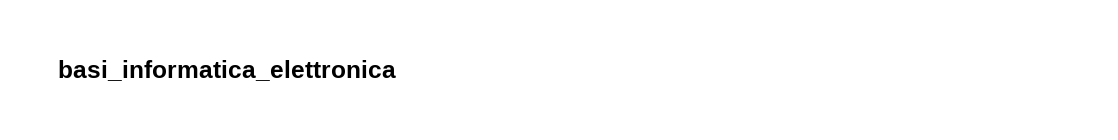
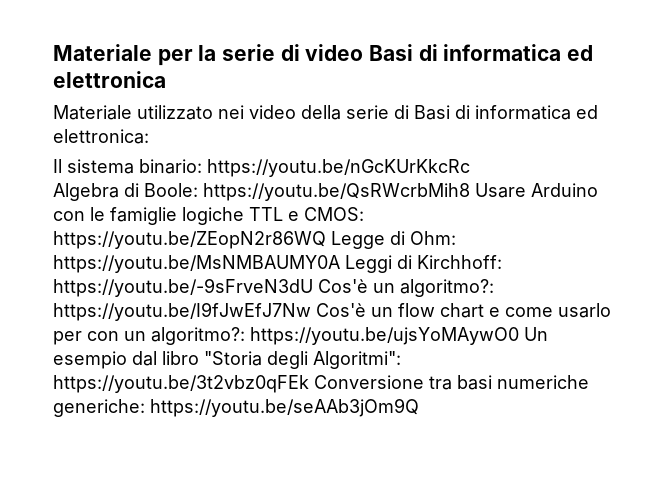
- basi_informatica_elettronica
+ Materiale per la serie di video Basi di informatica ed elettronica
+ Materiale utilizzato nei video della serie di Basi di informatica ed elettronica:
+ Il sistema binario: https://youtu.be/nGcKUrKkcRc
+ Algebra di Boole: https://youtu.be/QsRWcrbMih8 Usare Arduino con le famiglie logiche TTL e CMOS: https://youtu.be/ZEopN2r86WQ Legge di Ohm: https://youtu.be/MsNMBAUMY0A Leggi di Kirchhoff: https://youtu.be/-9sFrveN3dU Cos'è un algoritmo?: https://youtu.be/I9fJwEfJ7Nw Cos'è un flow chart e come usarlo per con un algoritmo?: https://youtu.be/ujsYoMAywO0 Un esempio dal libro "Storia degli Algoritmi": https://youtu.be/3t2vbz0qFEk Conversione tra basi numeriche generiche: https://youtu.be/seAAb3jOm9Q

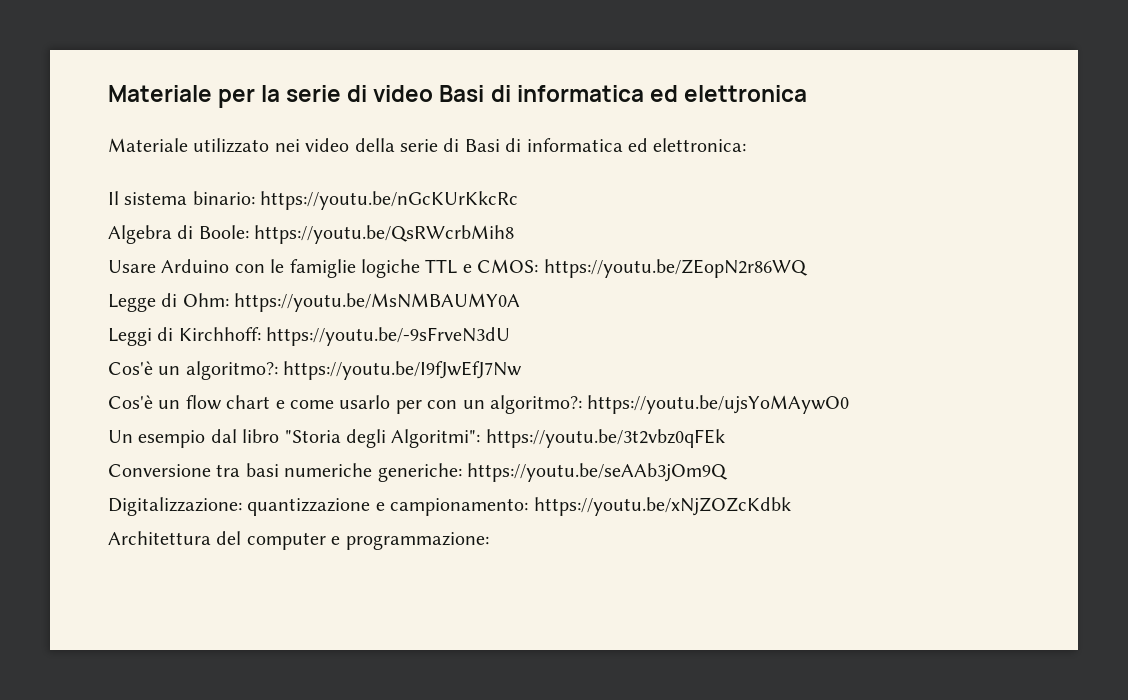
- Algebra di Boole: https://youtu.be/QsRWcrbMih8 Usare Arduino con le famiglie logiche TTL e CMOS: https://youtu.be/ZEopN2r86WQ Legge di Ohm: https://youtu.be/MsNMBAUMY0A Leggi di Kirchhoff: https://youtu.be/-9sFrveN3dU Cos'è un algoritmo?: https://youtu.be/I9fJwEfJ7Nw Cos'è un flow chart e come usarlo per con un algoritmo?: https://youtu.be/ujsYoMAywO0 Un esempio dal libro "Storia degli Algoritmi": https://youtu.be/3t2vbz0qFEk Conversione tra basi numeriche generiche: https://youtu.be/seAAb3jOm9Q
+ Algebra di Boole: https://youtu.be/QsRWcrbMih8
+ Usare Arduino con le famiglie logiche TTL e CMOS: https://youtu.be/ZEopN2r86WQ
+ Legge di Ohm: https://youtu.be/MsNMBAUMY0A
+ Leggi di Kirchhoff: https://youtu.be/-9sFrveN3dU
+ Cos'è un algoritmo?: https://youtu.be/I9fJwEfJ7Nw
+ Cos'è un flow chart e come usarlo per con un algoritmo?: https://youtu.be/ujsYoMAywO0
+ Un esempio dal libro "Storia degli Algoritmi": https://youtu.be/3t2vbz0qFEk
+ Conversione tra basi numeriche generiche: https://youtu.be/seAAb3jOm9Q
+ Digitalizzazione: quantizzazione e campionamento: https://youtu.be/xNjZOZcKdbk
+ Architettura del computer e programmazione:

